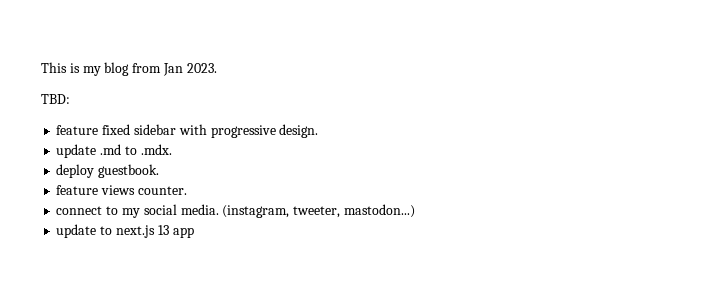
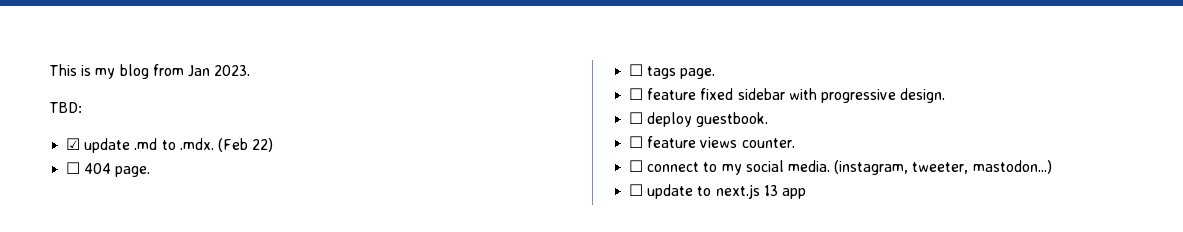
- feature fixed sidebar with progressive design.
+ ☑ update .md to .mdx. (Feb 22)
+ ☐ 404 page.
+ ☐ tags page.
+ ☐ feature fixed sidebar with progressive design.
- update .md to .mdx.
- deploy guestbook.
+ ☐ deploy guestbook.
- feature views counter.
+ ☐ feature views counter.
- connect to my social media.
+ ☐ connect to my social media.
- update to next.js 13 app
+ ☐ update to next.js 13 app

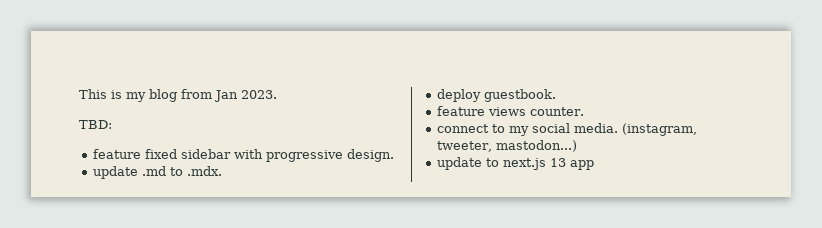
- ☑ update .md to .mdx. (Feb 22)
- ☐ 404 page.
- ☐ tags page.
- ☐ feature fixed sidebar with progressive design.
+ feature fixed sidebar with progressive design.
- ☐ deploy guestbook.
+ update .md to .mdx.
+ deploy guestbook.
- ☐ feature views counter.
+ feature views counter.
- ☐ connect to my social media.
+ connect to my social media.
- ☐ update to next.js 13 app
+ update to next.js 13 app

